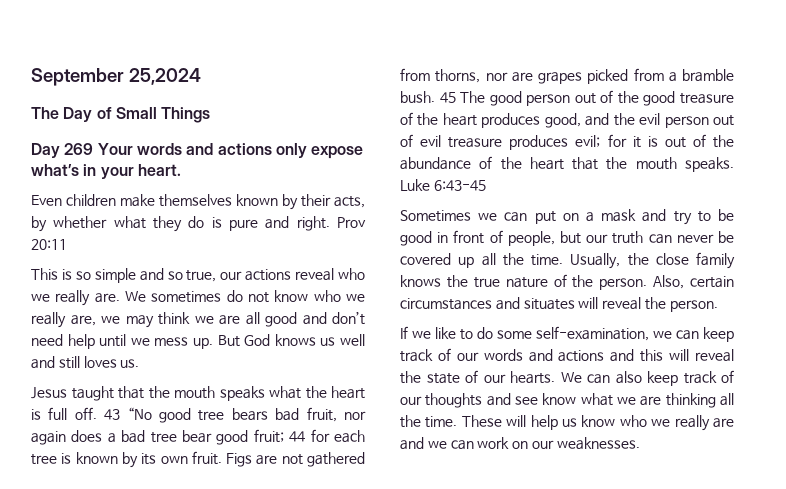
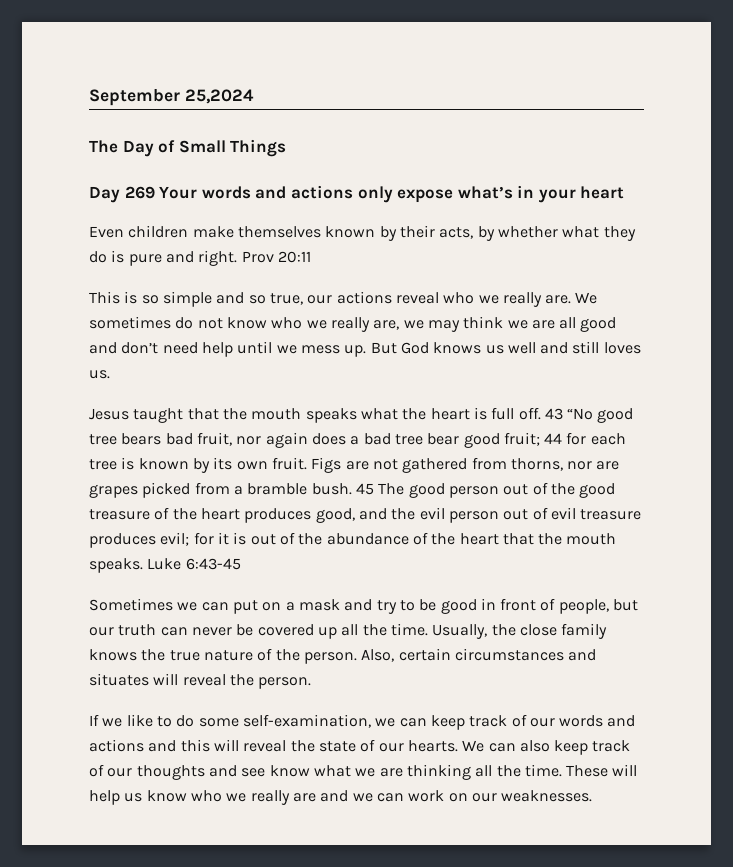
- Day 269 Your words and actions only expose what’s in your heart.
+ Day 269 Your words and actions only expose what’s in your heart

